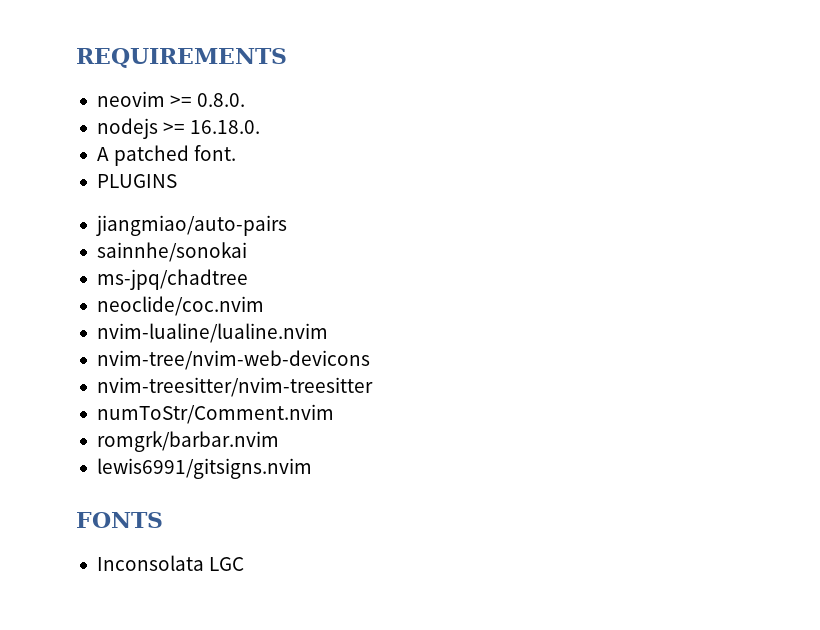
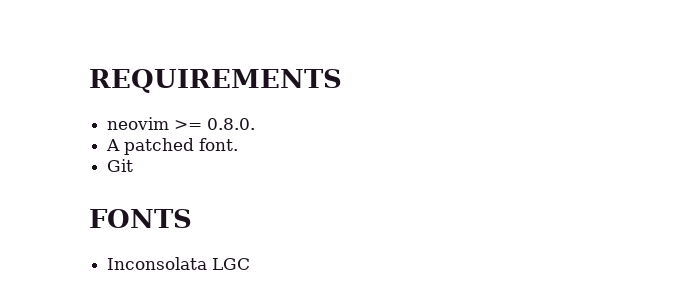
- nodejs >= 16.18.0.
- PLUGINS
- jiangmiao/auto-pairs
- sainnhe/sonokai
- ms-jpq/chadtree
- neoclide/coc.nvim
- nvim-lualine/lualine.nvim
- nvim-tree/nvim-web-devicons
- nvim-treesitter/nvim-treesitter
- numToStr/Comment.nvim
- romgrk/barbar.nvim
- lewis6991/gitsigns.nvim
+ Git

